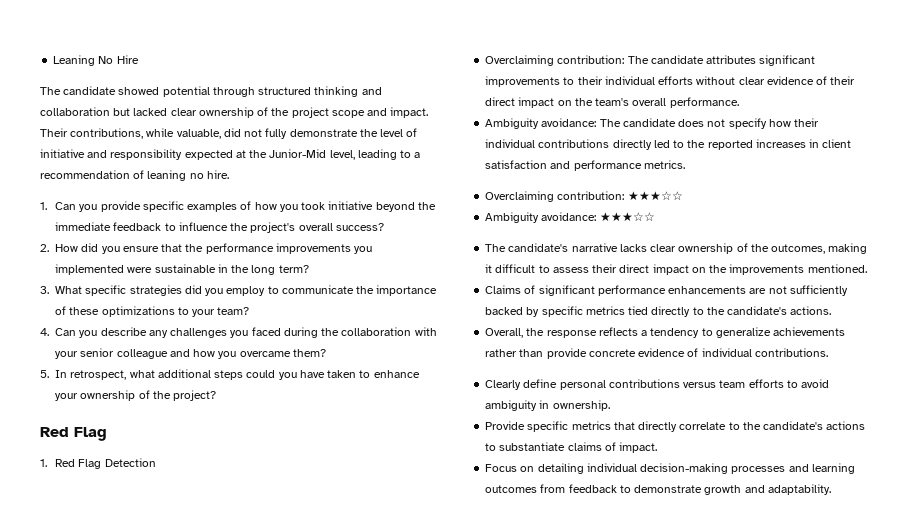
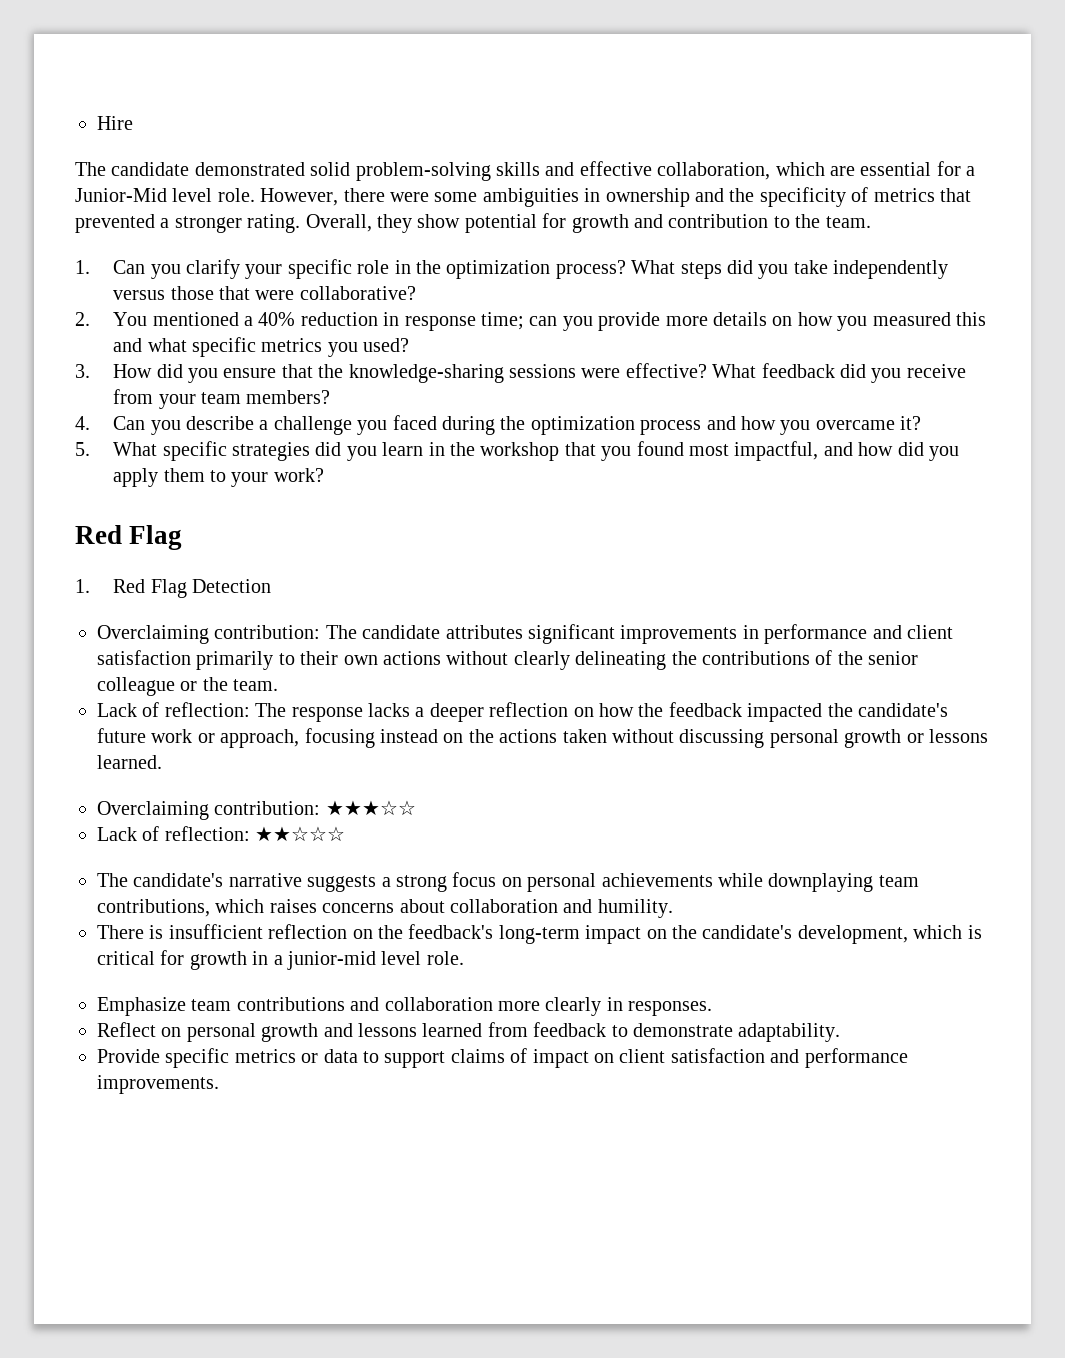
- Leaning No Hire
+ Hire
- The candidate showed potential through structured thinking and collaboration but lacked clear ownership of the project scope and impact. Their contributions, while valuable, did not fully demonstrate the level of initiative and responsibility expected at the Junior-Mid level, leading to a recommendation of leaning no hire.
- 1. Can you provide specific examples of how you took initiative beyond the immediate feedback to influence the project's overall success?
- 2. How did you ensure that the performance improvements you implemented were sustainable in the long term?
- 3. What specific strategies did you employ to communicate the importance of these optimizations to your team?
- 4. Can you describe any challenges you faced during the collaboration with your senior colleague and how you overcame them?
- 5. In retrospect, what additional steps could you have taken to enhance your ownership of the project?
+ The candidate demonstrated solid problem-solving skills and effective collaboration, which are essential for a Junior-Mid level role. However, there were some ambiguities in ownership and the specificity of metrics that prevented a stronger rating. Overall, they show potential for growth and contribution to the team.
+ 1. Can you clarify your specific role in the optimization process? What steps did you take independently versus those that were collaborative?
+ 2. You mentioned a 40% reduction in response time; can you provide more details on how you measured this and what specific metrics you used?
+ 3. How did you ensure that the knowledge-sharing sessions were effective? What feedback did you receive from your team members?
+ 4. Can you describe a challenge you faced during the optimization process and how you overcame it?
+ 5. What specific strategies did you learn in the workshop that you found most impactful, and how did you apply them to your work?
- Overclaiming contribution: The candidate attributes significant improvements to their individual efforts without clear evidence of their direct impact on the team's overall performance.
- Ambiguity avoidance: The candidate does not specify how their individual contributions directly led to the reported increases in client satisfaction and performance metrics.
+ Overclaiming contribution: The candidate attributes significant improvements in performance and client satisfaction primarily to their own actions without clearly delineating the contributions of the senior colleague or the team.
+ Lack of reflection: The response lacks a deeper reflection on how the feedback impacted the candidate's future work or approach, focusing instead on the actions taken without discussing personal growth or lessons learned.
- Ambiguity avoidance: ★★★☆☆
+ Lack of reflection: ★★☆☆☆
- The candidate's narrative lacks clear ownership of the outcomes, making it difficult to assess their direct impact on the improvements mentioned.
- Claims of significant performance enhancements are not sufficiently backed by specific metrics tied directly to the candidate's actions.
- Overall, the response reflects a tendency to generalize achievements rather than provide concrete evidence of individual contributions.
- Clearly define personal contributions versus team efforts to avoid ambiguity in ownership.
- Provide specific metrics that directly correlate to the candidate's actions to substantiate claims of impact.
- Focus on detailing individual decision-making processes and learning outcomes from feedback to demonstrate growth and adaptability.
+ The candidate's narrative suggests a strong focus on personal achievements while downplaying team contributions, which raises concerns about collaboration and humility.
+ There is insufficient reflection on the feedback's long-term impact on the candidate's development, which is critical for growth in a junior-mid level role.
+ Emphasize team contributions and collaboration more clearly in responses.
+ Reflect on personal growth and lessons learned from feedback to demonstrate adaptability.
+ Provide specific metrics or data to support claims of impact on client satisfaction and performance improvements.

